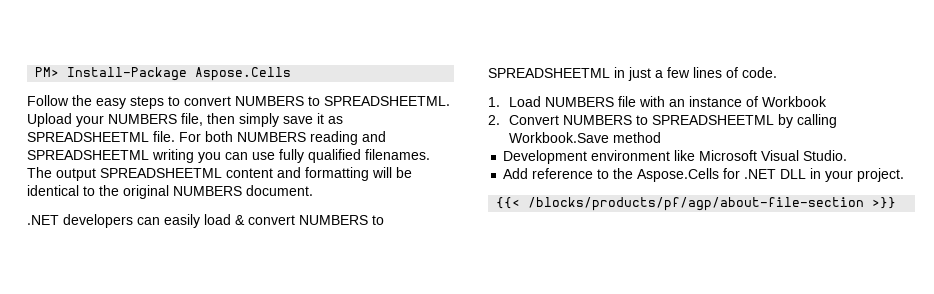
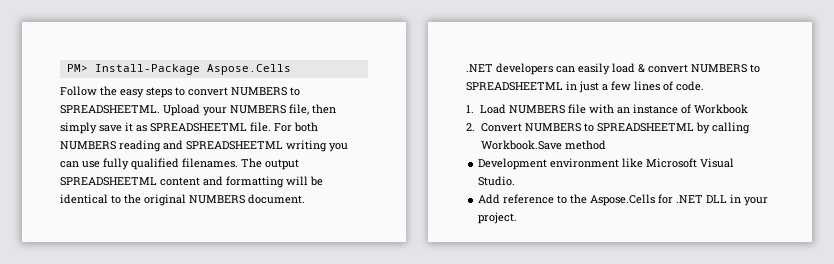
- {{< /blocks/products/pf/agp/about-file-section >}}

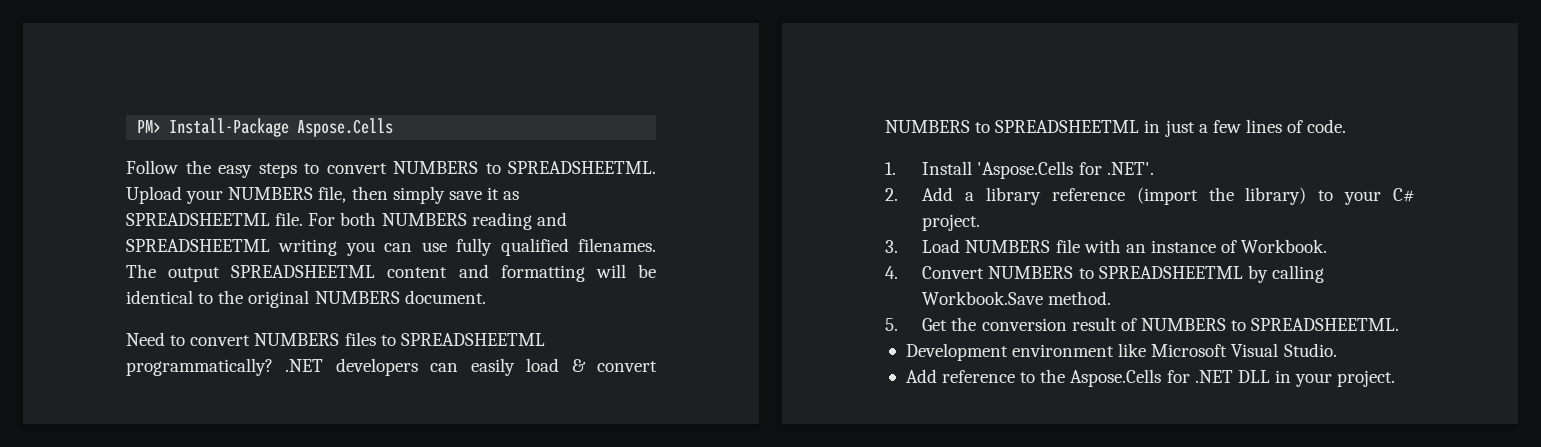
- .NET developers can easily load & convert NUMBERS to SPREADSHEETML in just a few lines of code.
+ Need to convert NUMBERS files to SPREADSHEETML programmatically? .NET developers can easily load & convert NUMBERS to SPREADSHEETML in just a few lines of code.
- 1. Load NUMBERS file with an instance of Workbook
- 2. Convert NUMBERS to SPREADSHEETML by calling Workbook.Save method
+ 1. Install 'Aspose.Cells for .NET'.
+ 2. Add a library reference (import the library) to your C# project.
+ 3. Load NUMBERS file with an instance of Workbook.
+ 4. Convert NUMBERS to SPREADSHEETML by calling Workbook.Save method.
+ 5. Get the conversion result of NUMBERS to SPREADSHEETML.

